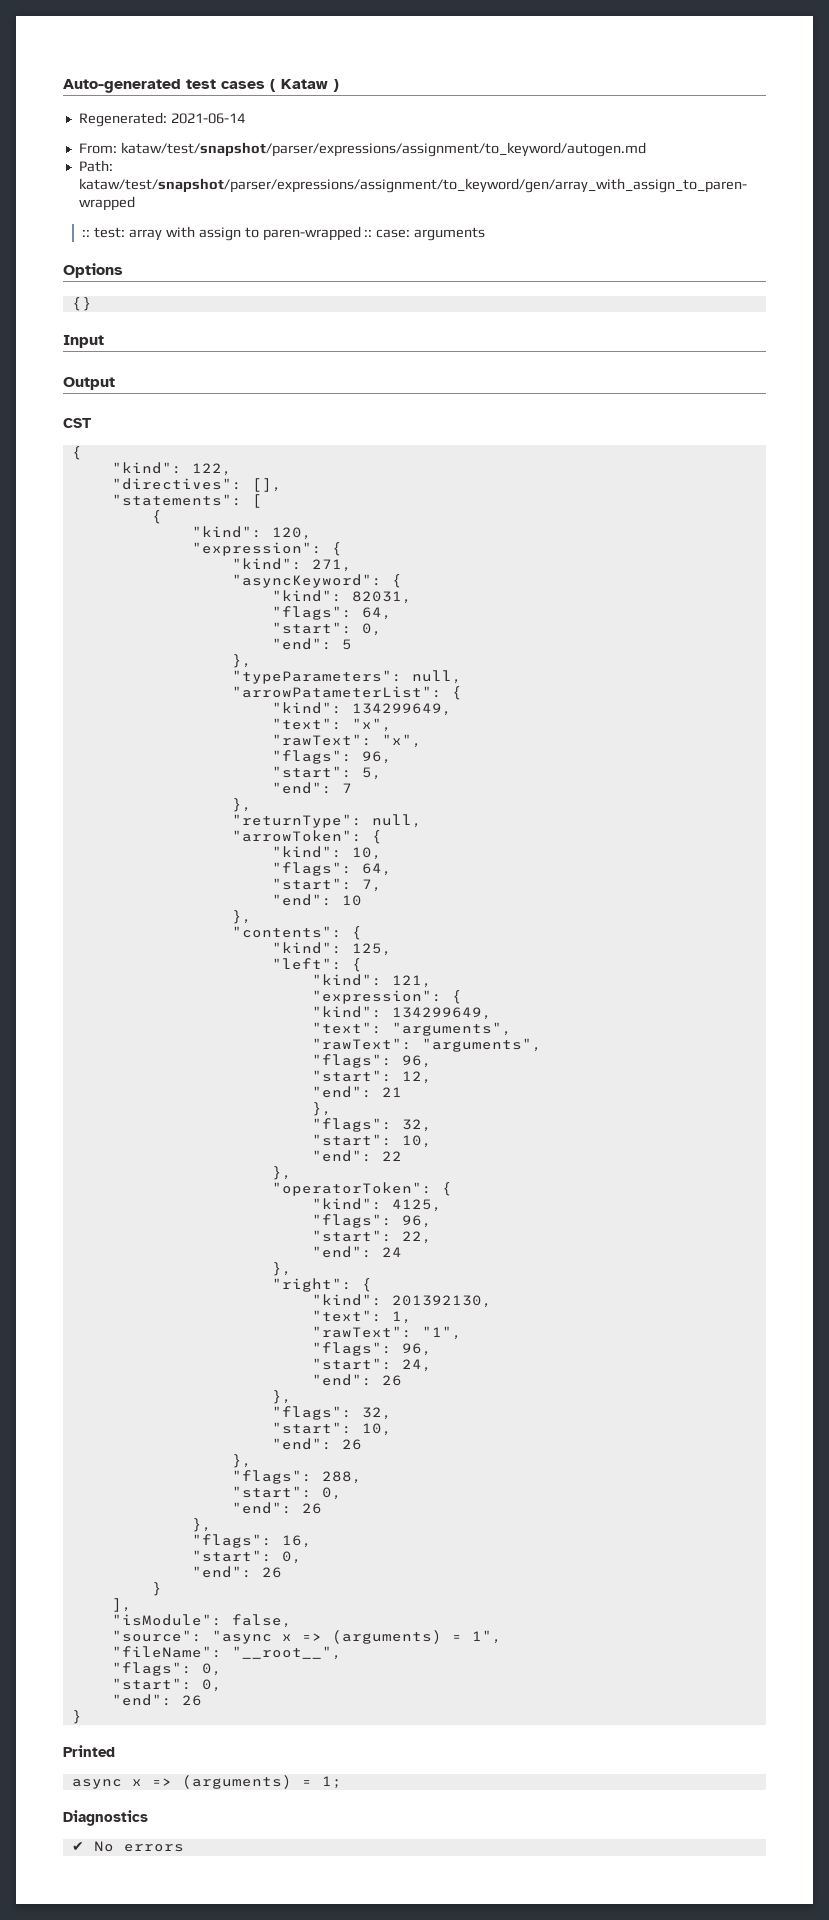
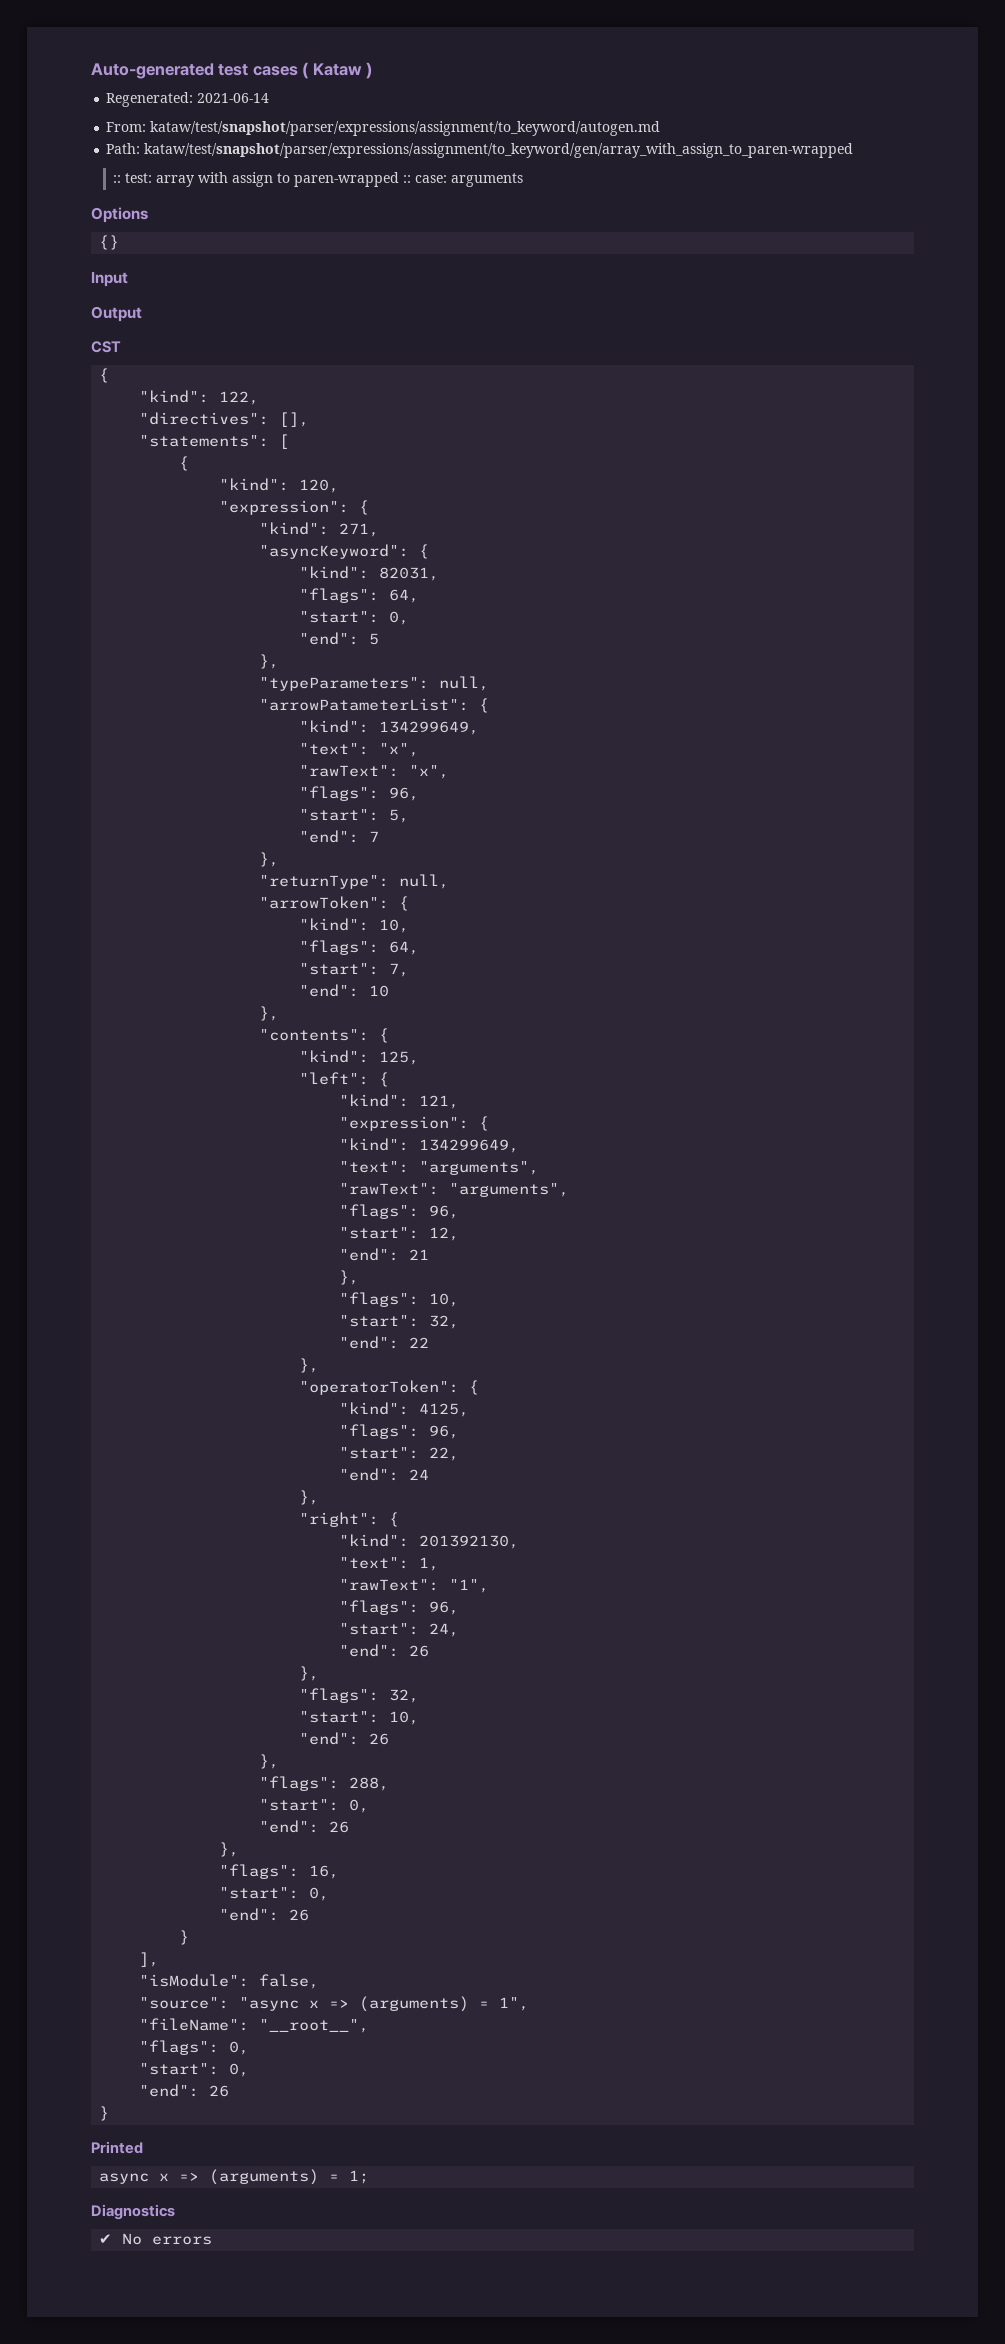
  "end": 21
  },
- "flags": 32,
- "start": 10,
+ "flags": 10,
+ "start": 32,

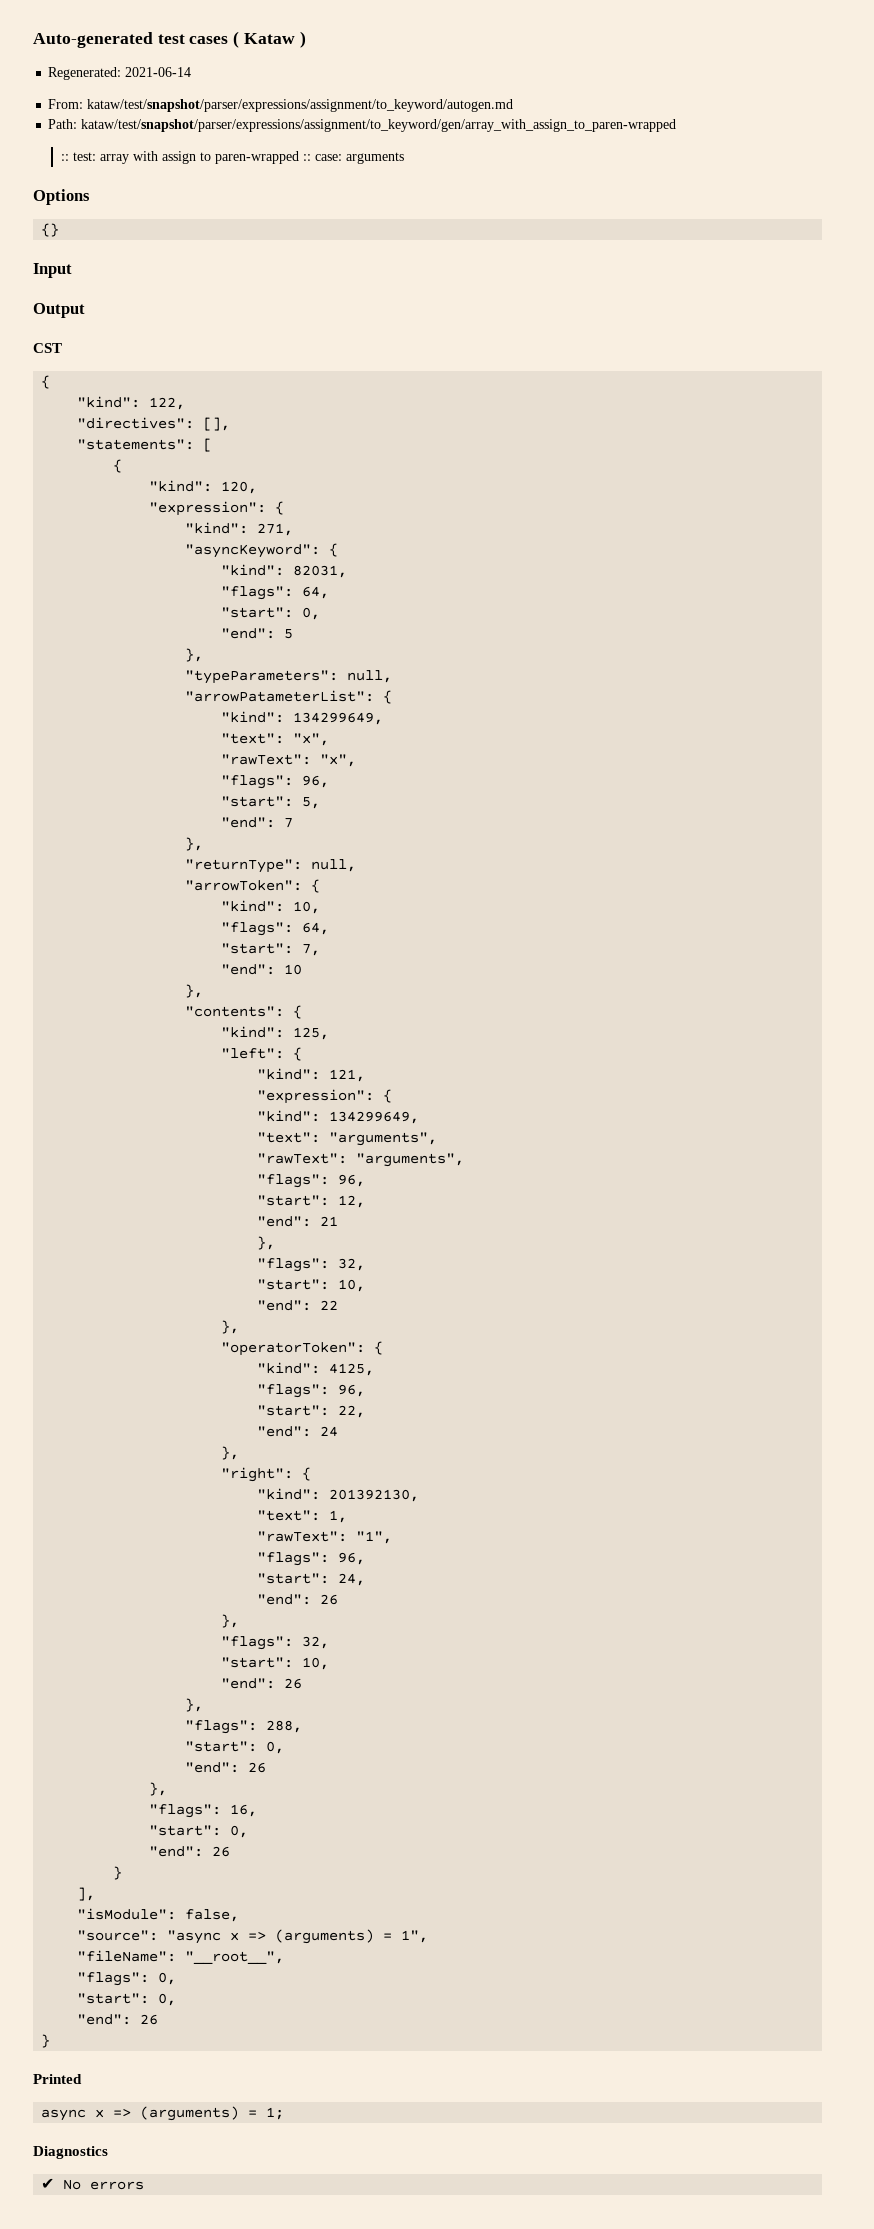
  "end": 21
  },
- "flags": 10,
- "start": 32,
+ "flags": 32,
+ "start": 10,

